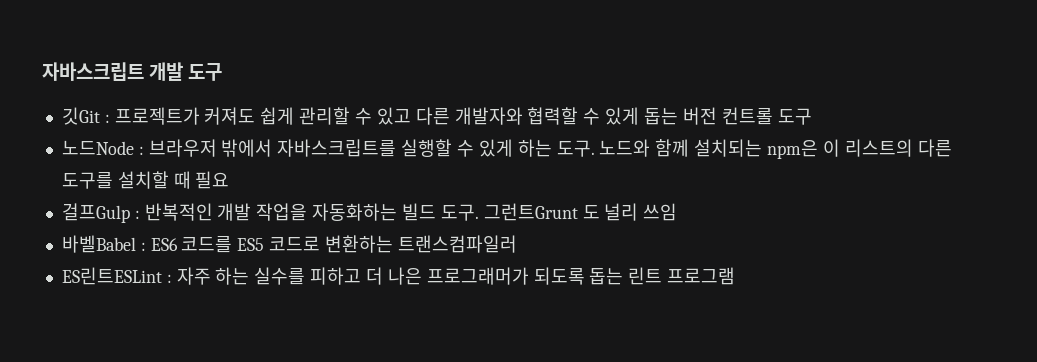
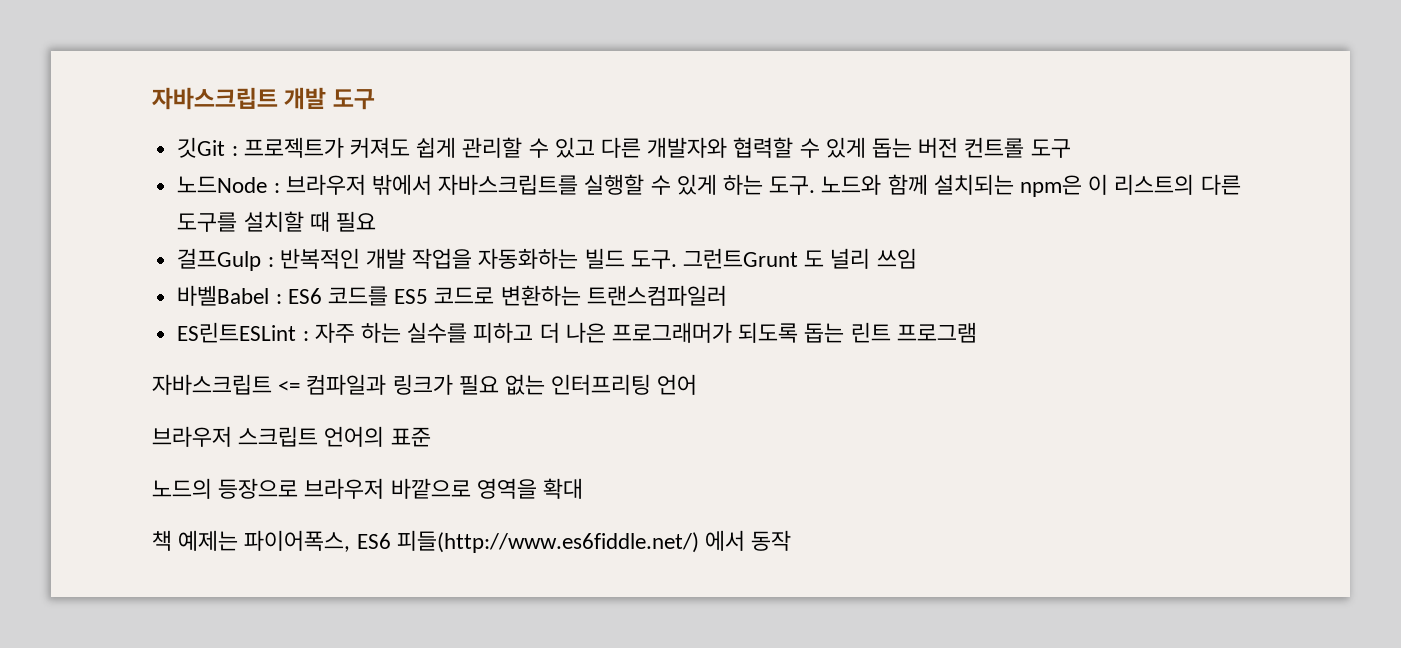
+ 자바스크립트 <= 컴파일과 링크가 필요 없는 인터프리팅 언어
+ 브라우저 스크립트 언어의 표준
+ 노드의 등장으로 브라우저 바깥으로 영역을 확대
+ 책 예제는 파이어폭스, ES6 피들(http://www.es6fiddle.net/) 에서 동작

